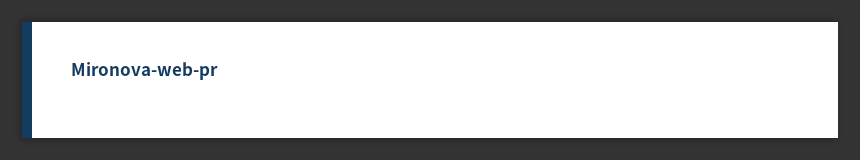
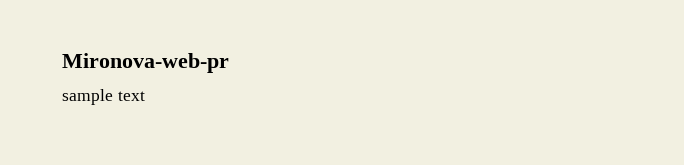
+ sample text

